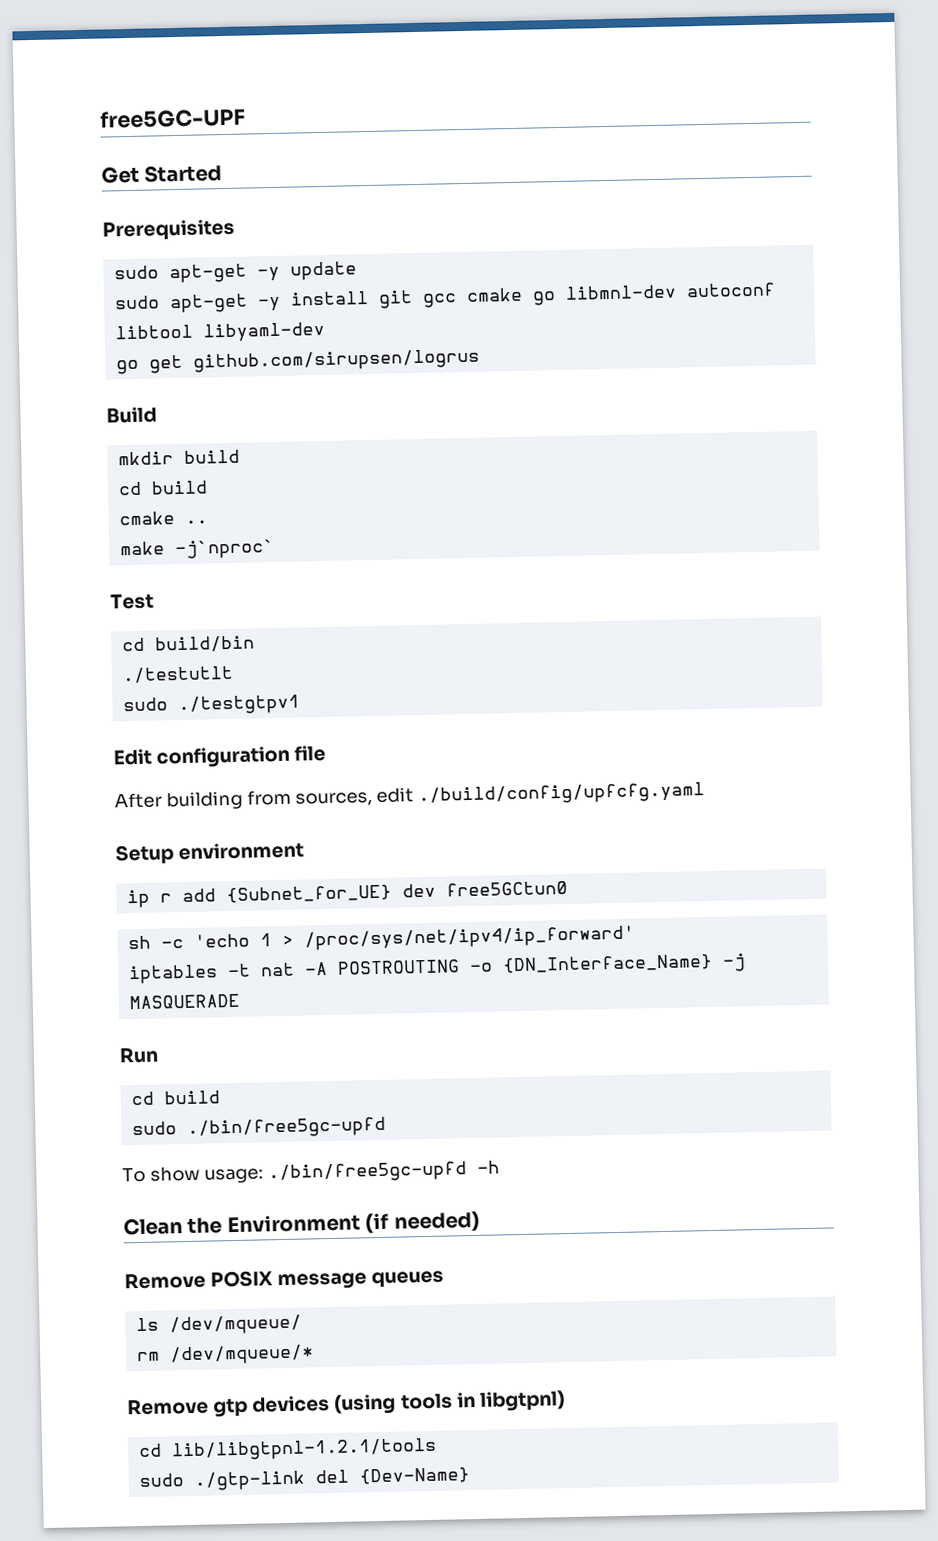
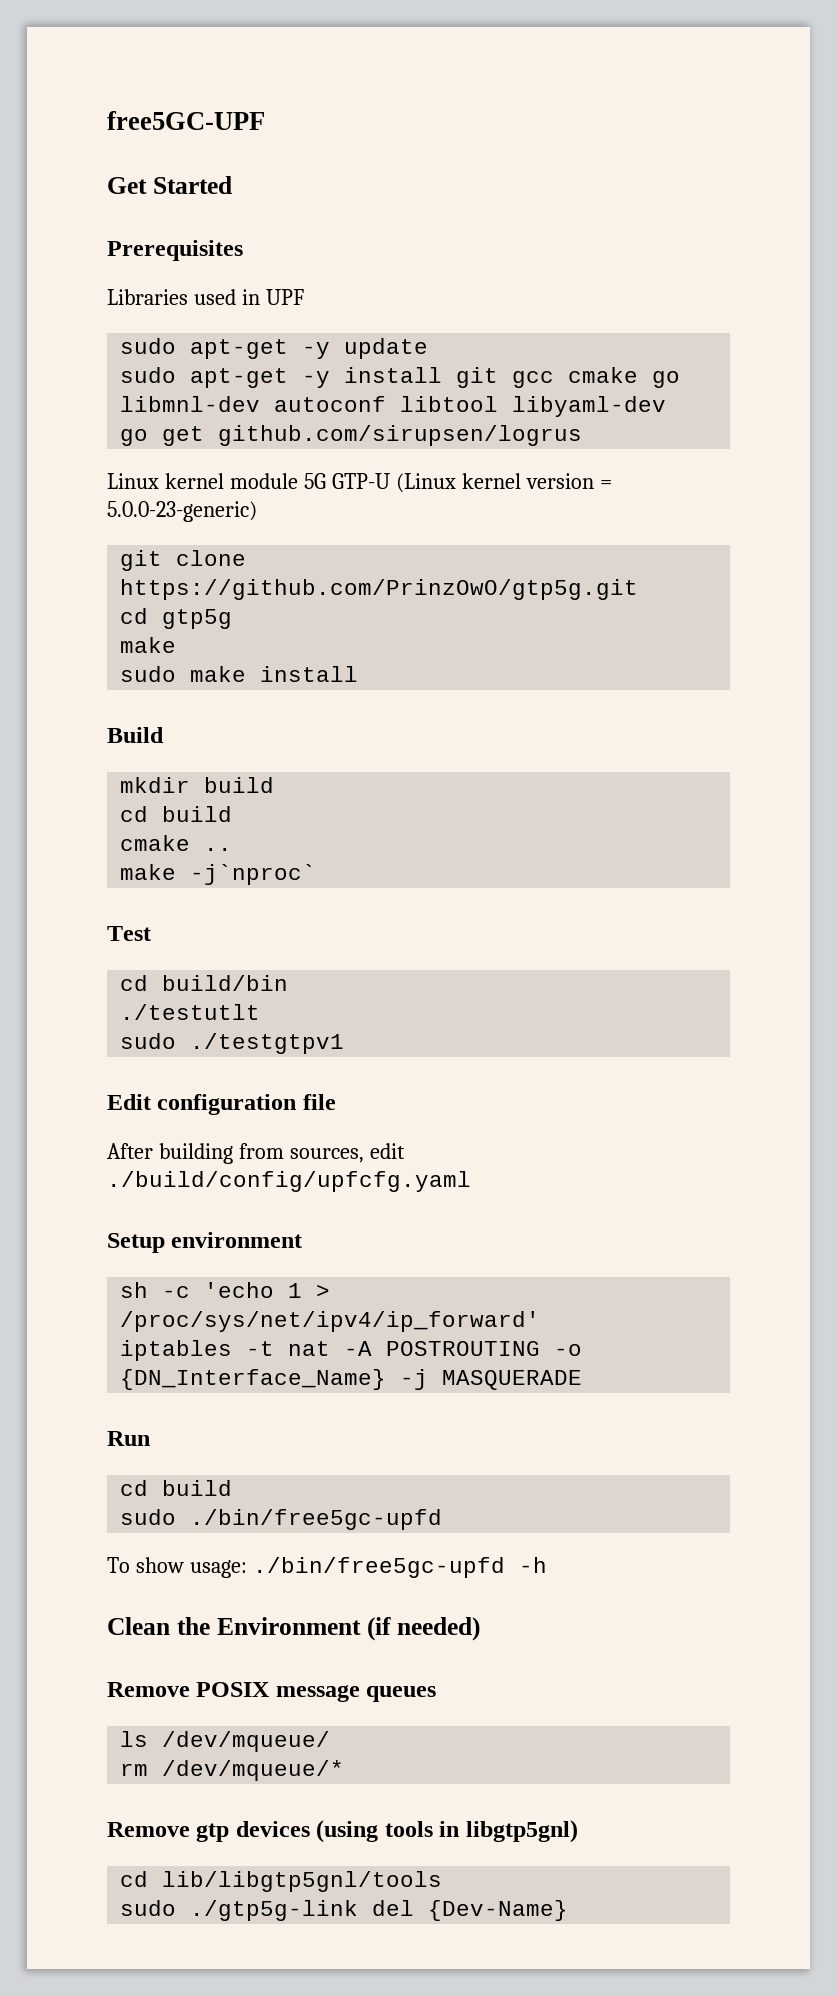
+ Libraries used in UPF
+ Linux kernel module 5G GTP-U (Linux kernel version = 5.0.0-23-generic)
+ git clone https://github.com/PrinzOwO/gtp5g.git
+ cd gtp5g
+ make
+ sudo make install
- ip r add {Subnet_for_UE} dev free5GCtun0
- Remove gtp devices (using tools in libgtpnl)
- cd lib/libgtpnl-1.2.1/tools
- sudo ./gtp-link del {Dev-Name}
+ Remove gtp devices (using tools in libgtp5gnl)
+ cd lib/libgtp5gnl/tools
+ sudo ./gtp5g-link del {Dev-Name}

